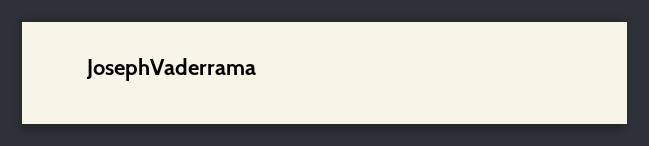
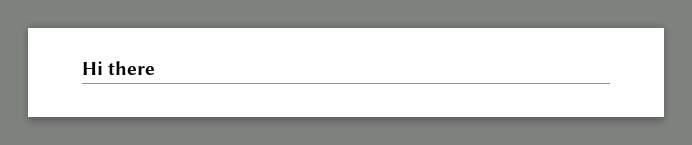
- JosephVaderrama
+ Hi there

